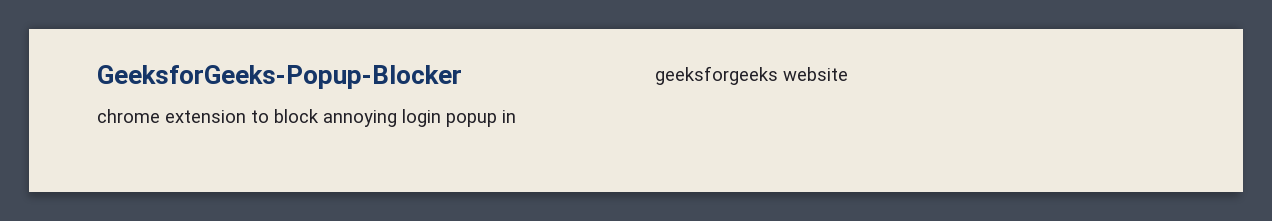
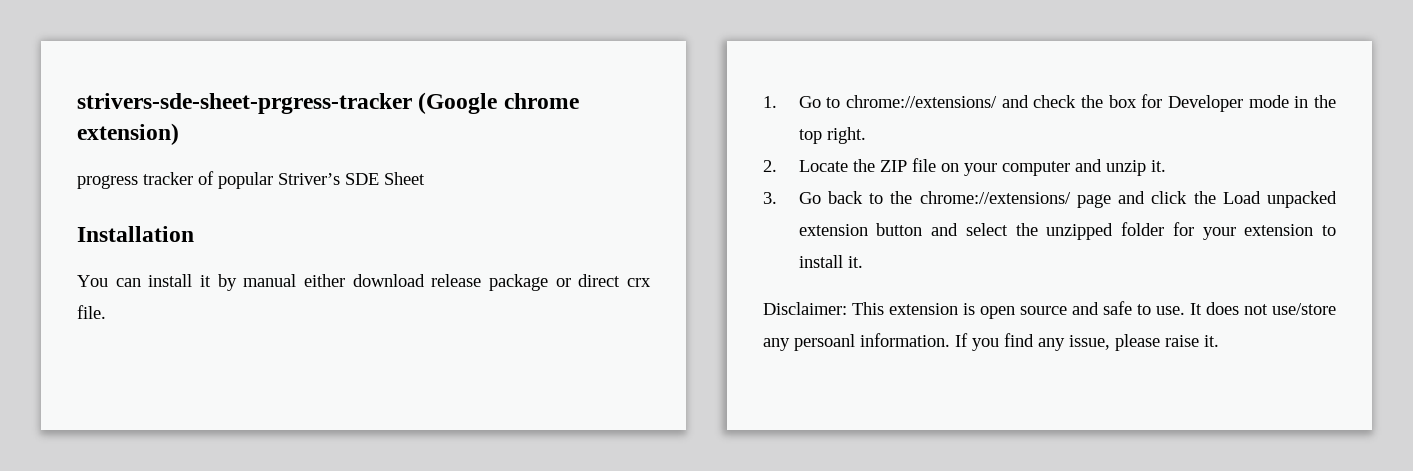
- GeeksforGeeks-Popup-Blocker
- chrome extension to block annoying login popup in geeksforgeeks website
+ strivers-sde-sheet-prgress-tracker (Google chrome extension)
+ progress tracker of popular Striver’s SDE Sheet
+ Installation
+ You can install it by manual either download release package or direct crx file.
+ 1. Go to chrome://extensions/ and check the box for Developer mode in the top right.
+ 2. Locate the ZIP file on your computer and unzip it.
+ 3. Go back to the chrome://extensions/ page and click the Load unpacked extension button and select the unzipped folder for your extension to install it.
+ Disclaimer: This extension is open source and safe to use. It does not use/store any persoanl information. If you find any issue, please raise it.

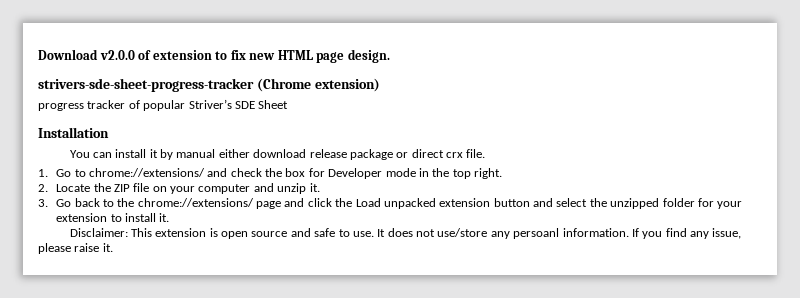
- strivers-sde-sheet-prgress-tracker (Google chrome extension)
+ Download v2.0.0 of extension to fix new HTML page design.
+ strivers-sde-sheet-progress-tracker (Chrome extension)

